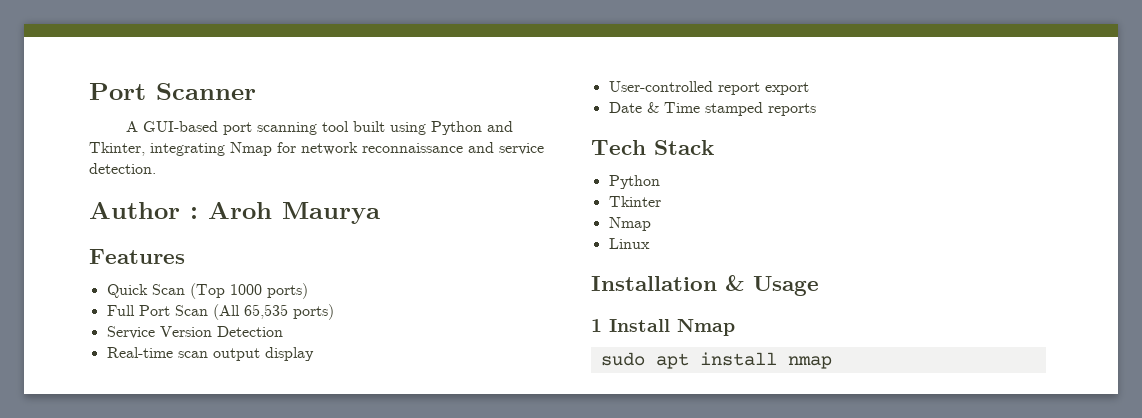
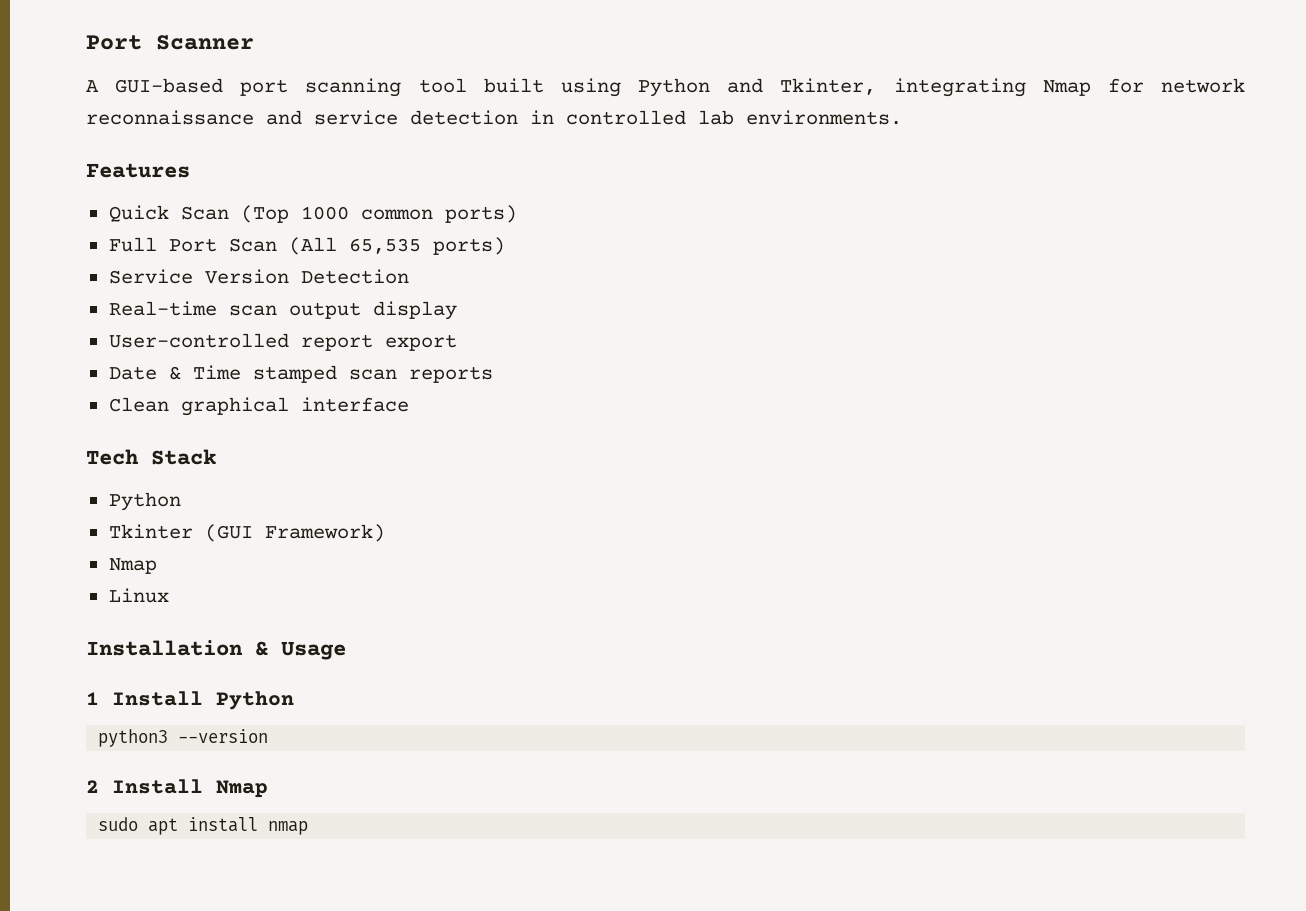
- A GUI-based port scanning tool built using Python and Tkinter, integrating Nmap for network reconnaissance and service detection.
- Author : Aroh Maurya
+ A GUI-based port scanning tool built using Python and Tkinter, integrating Nmap for network reconnaissance and service detection in controlled lab environments.
- Quick Scan (Top 1000 ports)
+ Quick Scan (Top 1000 common ports)
- Date & Time stamped reports
+ Date & Time stamped scan reports
+ Clean graphical interface
- Tkinter
+ Tkinter (GUI Framework)
- 1 Install Nmap
+ 1 Install Python
+ python3 --version
+ 2 Install Nmap

